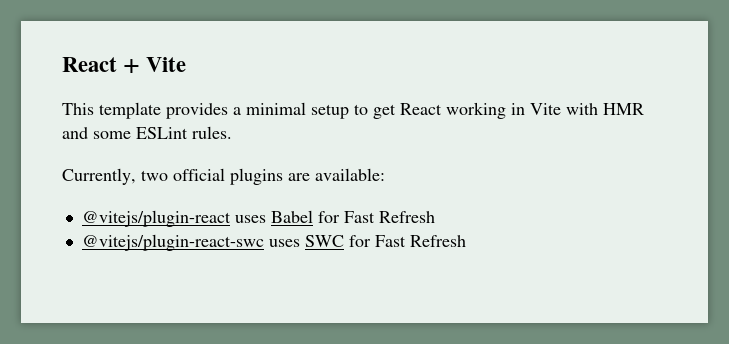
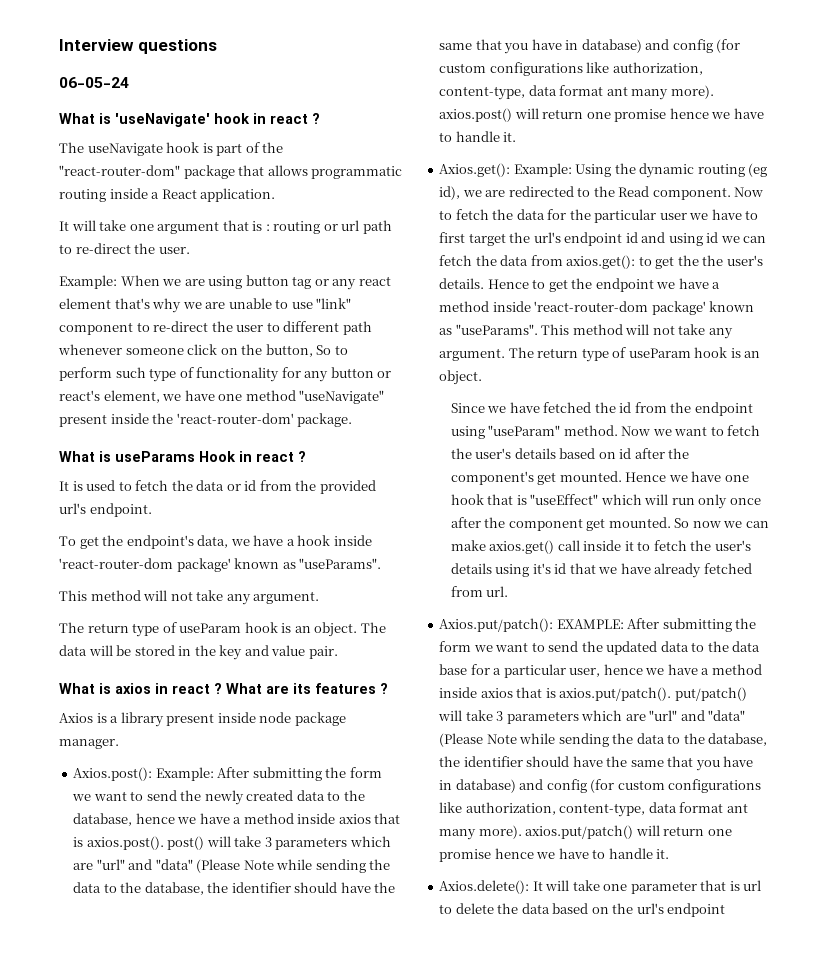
- React + Vite
- This template provides a minimal setup to get React working in Vite with HMR and some ESLint rules.
- Currently, two official plugins are available:
- @vitejs/plugin-react uses Babel for Fast Refresh
- @vitejs/plugin-react-swc uses SWC for Fast Refresh
+ Interview questions
+ 06-05-24
+ What is 'useNavigate' hook in react ?
+ The useNavigate hook is part of the "react-router-dom" package that allows programmatic routing inside a React application.
+ It will take one argument that is : routing or url path to re-direct the user.
+ Example: When we are using button tag or any react element that's why we are unable to use "link" component to re-direct the user to different path whenever someone click on the button, So to perform such type of functionality for any button or react's element, we have one method "useNavigate" present inside the 'react-router-dom' package.
+ What is useParams Hook in react ?
+ It is used to fetch the data or id from the provided url's endpoint.
+ To get the endpoint's data, we have a hook inside 'react-router-dom package' known as "useParams".
+ This method will not take any argument.
+ The return type of useParam hook is an object. The data will be stored in the key and value pair.
+ What is axios in react ? What are its features ?
+ Axios is a library present inside node package manager.
+ Axios.post(): Example: After submitting the form we want to send the newly created data to the database, hence we have a method inside axios that is axios.post(). post() will take 3 parameters which are "url" and "data" (Please Note while sending the data to the database, the identifier should have the same that you have in database) and config (for custom configurations like authorization, content-type, data format ant many more). axios.post() will return one promise hence we have to handle it.
+ Axios.get(): Example: Using the dynamic routing (eg id), we are redirected to the Read component. Now to fetch the data for the particular user we have to first target the url's endpoint id and using id we can fetch the data from axios.get(): to get the the user's details. Hence to get the endpoint we have a method inside 'react-router-dom package' known as "useParams". This method will not take any argument. The return type of useParam hook is an object.
+ Since we have fetched the id from the endpoint using "useParam" method. Now we want to fetch the user's details based on id after the component's get mounted. Hence we have one hook that is "useEffect" which will run only once after the component get mounted. So now we can make axios.get() call inside it to fetch the user's details using it's id that we have already fetched from url.
+ Axios.put/patch(): EXAMPLE: After submitting the form we want to send the updated data to the data base for a particular user, hence we have a method inside axios that is axios.put/patch(). put/patch() will take 3 parameters which are "url" and "data" (Please Note while sending the data to the database, the identifier should have the same that you have in database) and config (for custom configurations like authorization, content-type, data format ant many more). axios.put/patch() will return one promise hence we have to handle it.
+ Axios.delete(): It will take one parameter that is url to delete the data based on the url's endpoint

